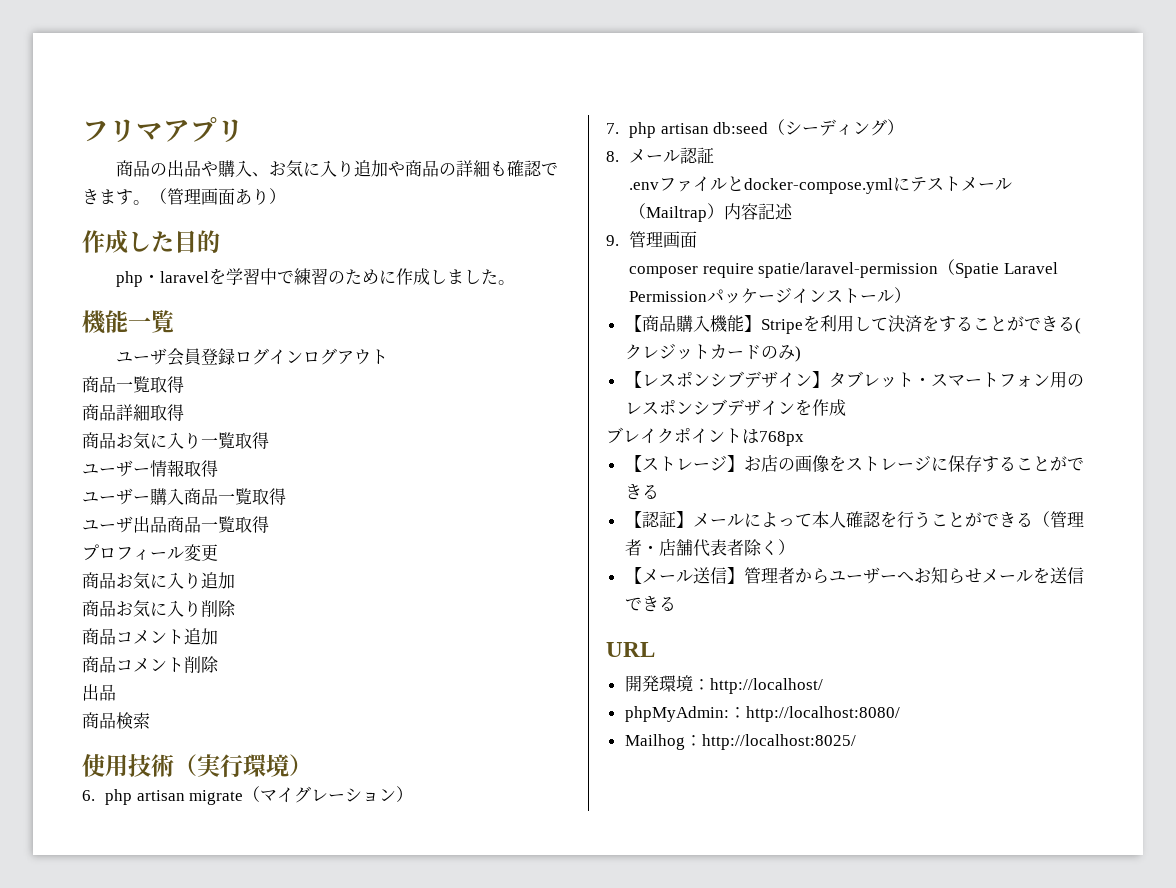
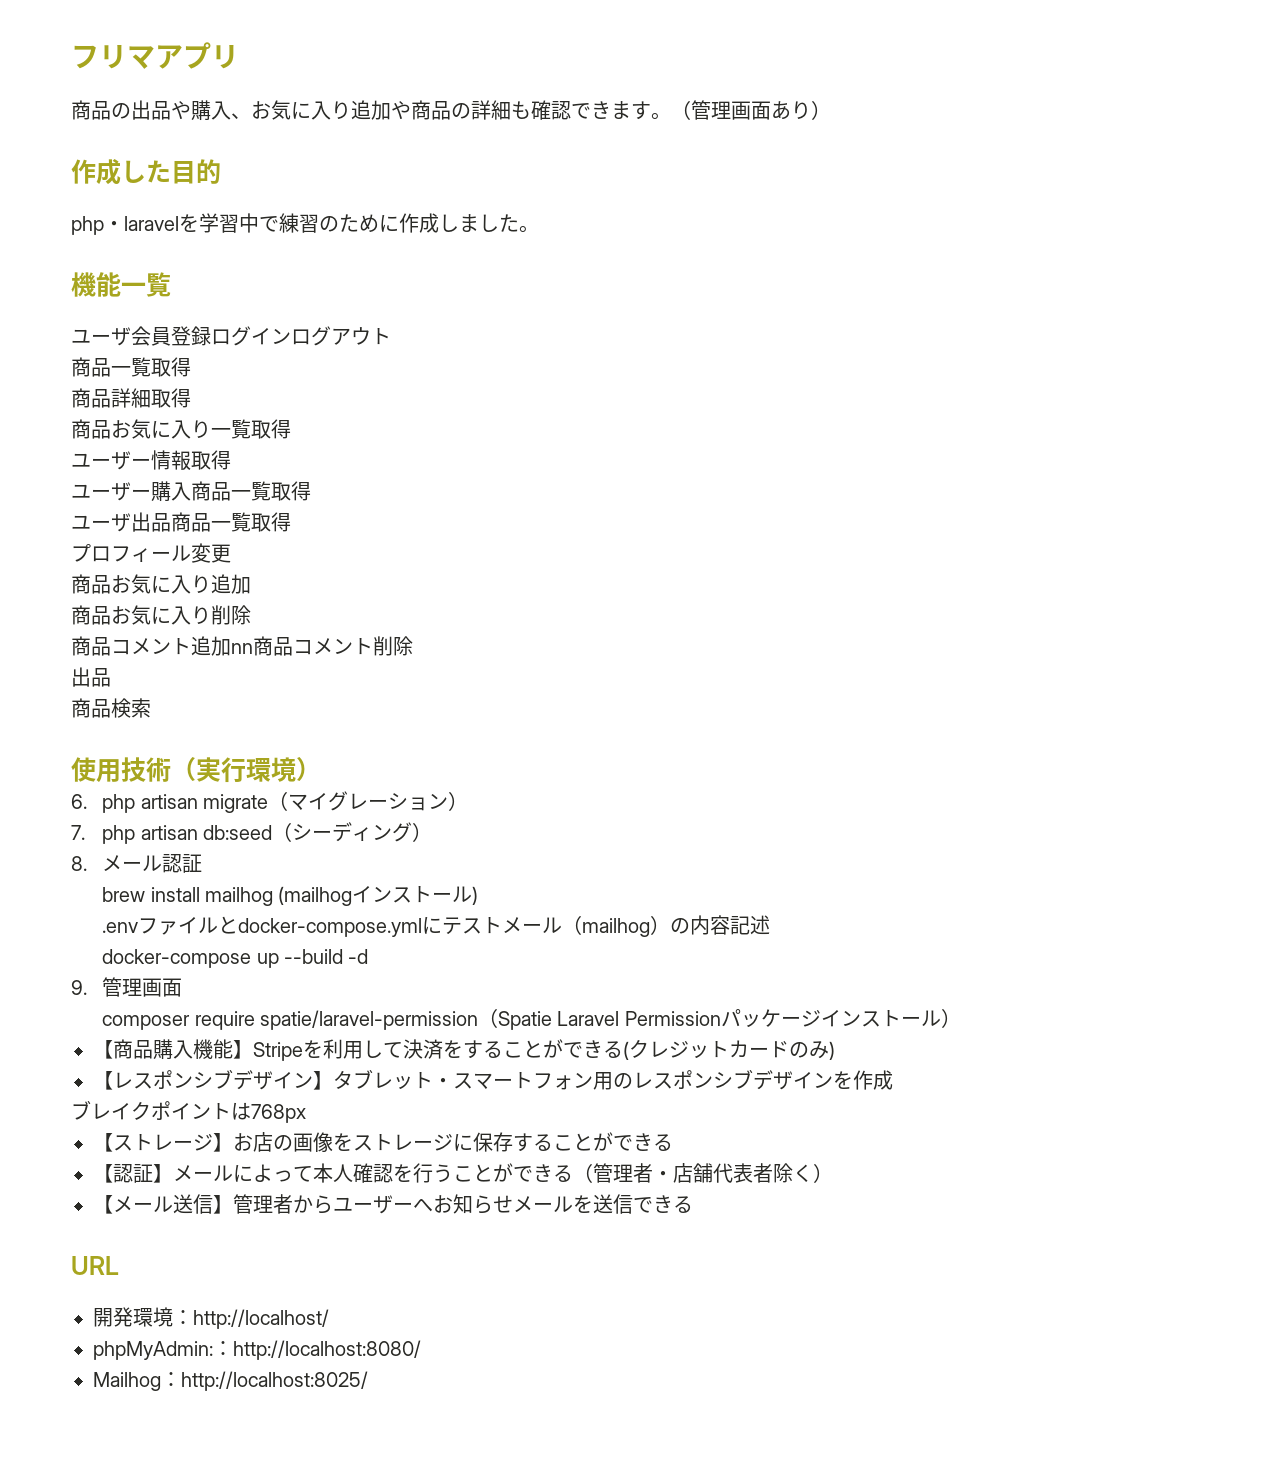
- 商品コメント追加
- 商品コメント削除
+ 商品コメント追加nn商品コメント削除
+ brew install mailhog (mailhogインストール)
- .envファイルとdocker-compose.ymlにテストメール（Mailtrap）内容記述
+ .envファイルとdocker-compose.ymlにテストメール（mailhog）の内容記述
+ docker-compose up --build -d

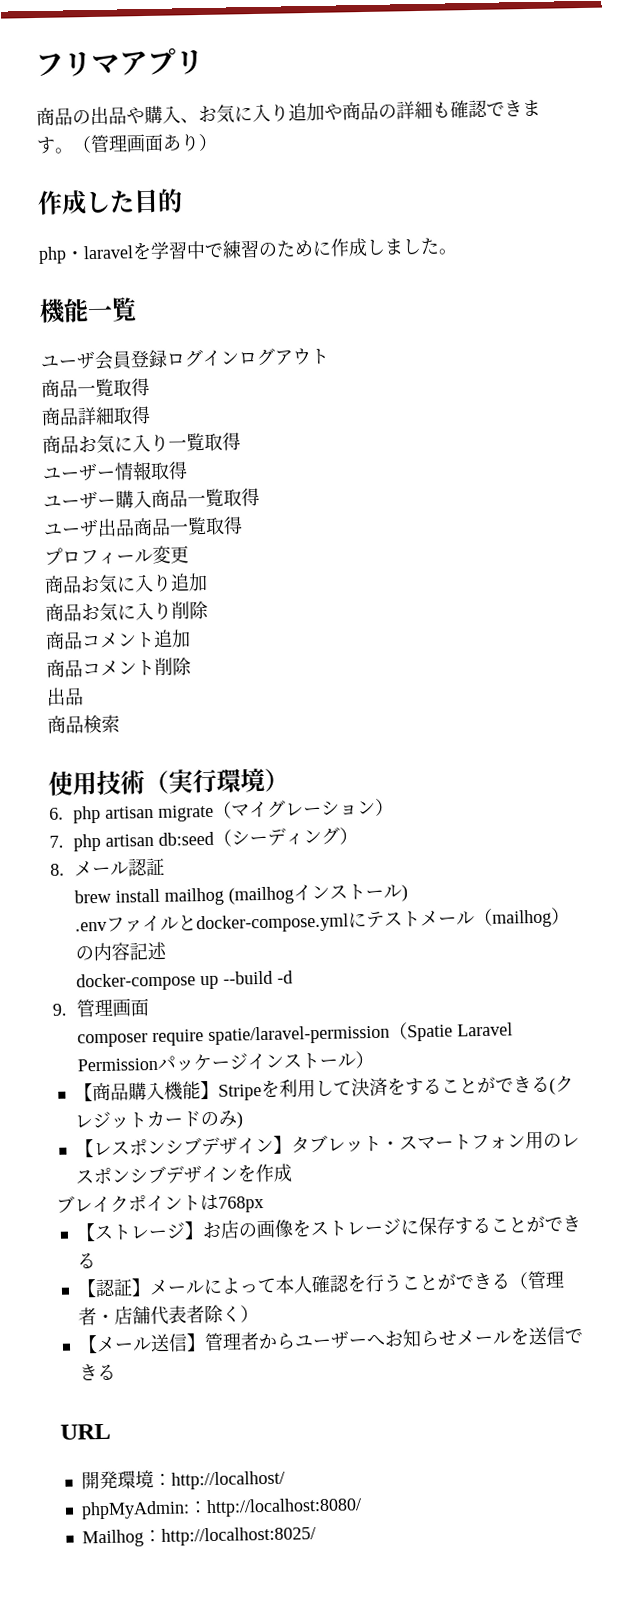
- 商品コメント追加nn商品コメント削除
+ 商品コメント追加
+ 商品コメント削除

